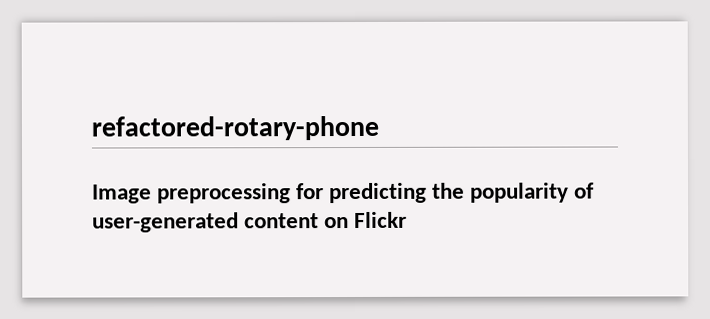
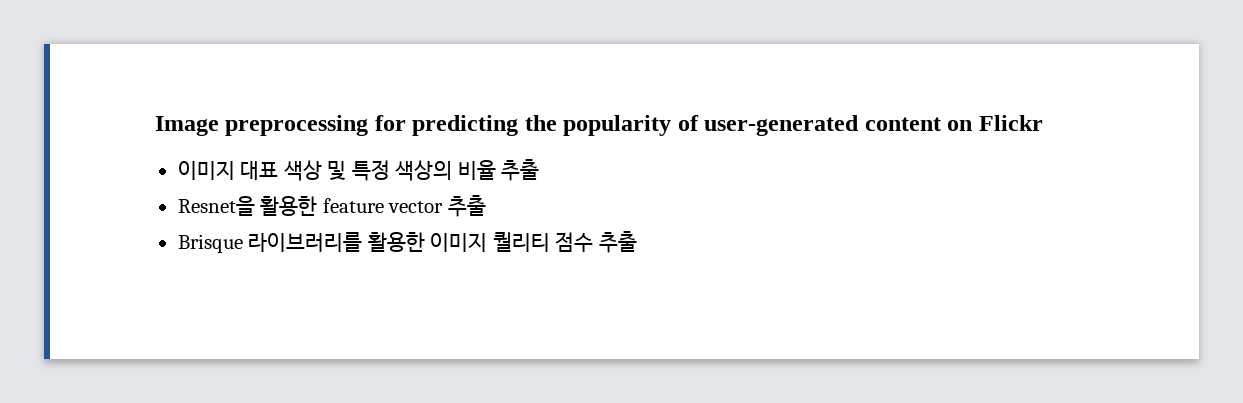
- refactored-rotary-phone
+ 이미지 대표 색상 및 특정 색상의 비율 추출
+ Resnet을 활용한 feature vector 추출
+ Brisque 라이브러리를 활용한 이미지 퀄리티 점수 추출

